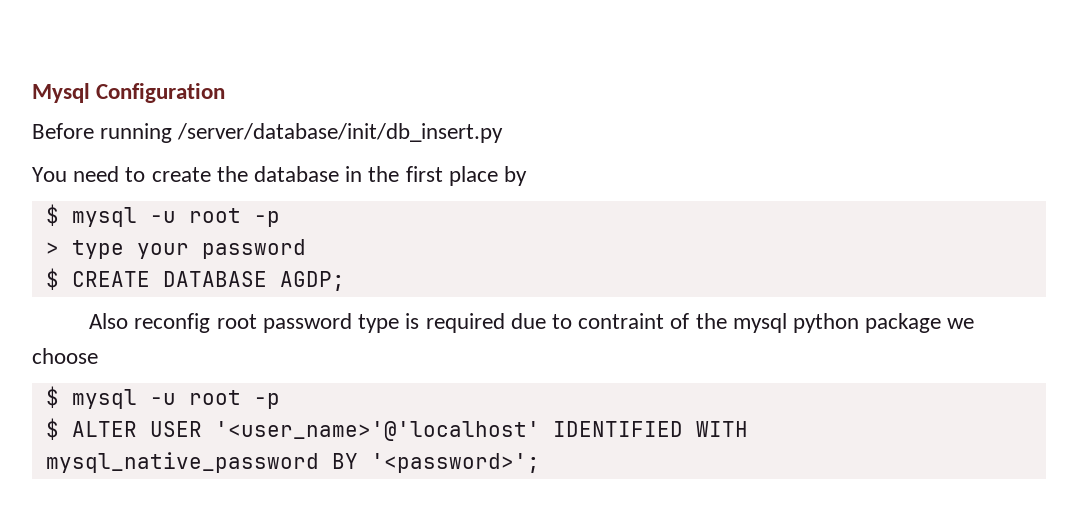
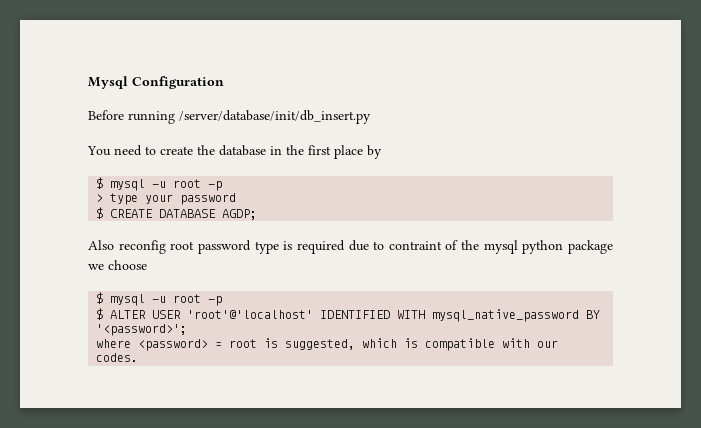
- $ ALTER USER '<user_name>'@'localhost' IDENTIFIED WITH mysql_native_password BY '<password>';
+ $ ALTER USER 'root'@'localhost' IDENTIFIED WITH mysql_native_password BY '<password>';
+ where <password> = root is suggested, which is compatible with our codes.

